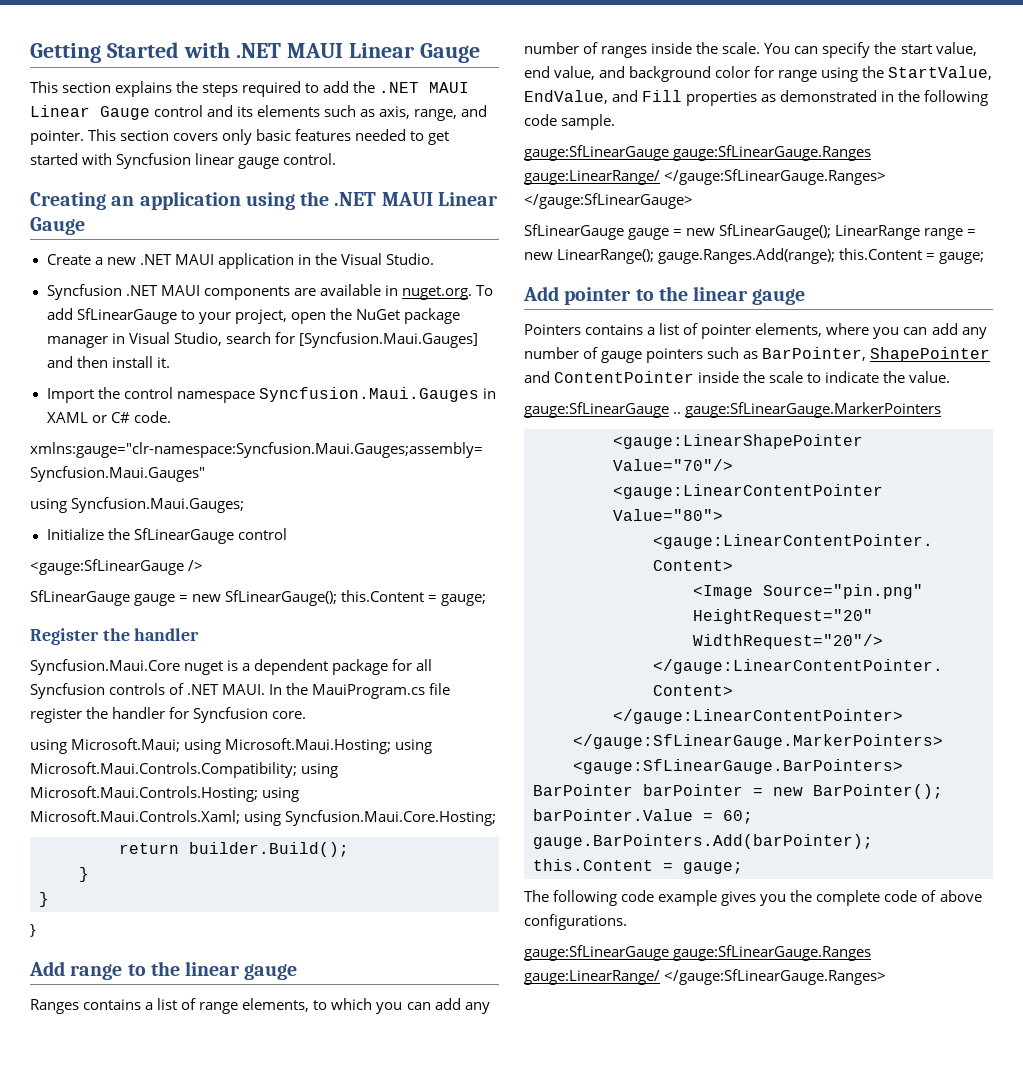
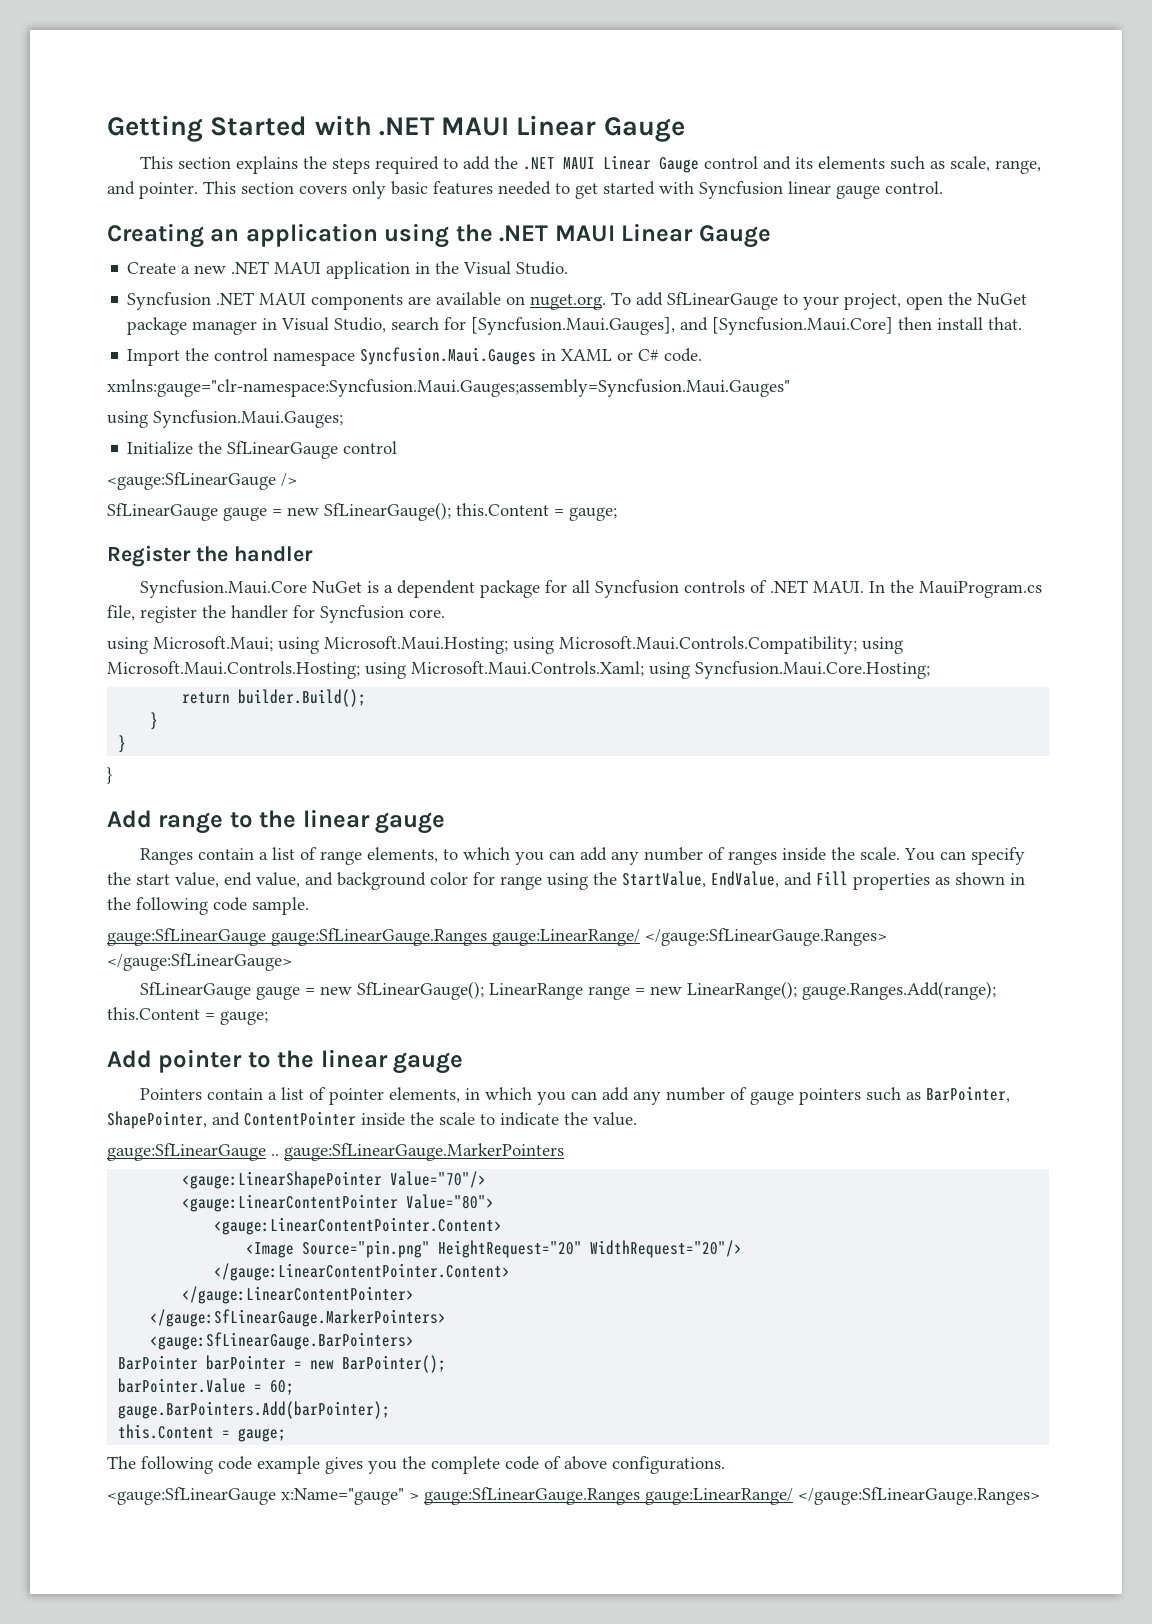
- This section explains the steps required to add the .NET MAUI Linear Gauge control and its elements such as axis, range, and pointer.
+ This section explains the steps required to add the .NET MAUI Linear Gauge control and its elements such as scale, range, and pointer.
- Syncfusion .NET MAUI components are available in nuget.org. To add SfLinearGauge to your project, open the NuGet package manager in Visual Studio, search for [Syncfusion.Maui.Gauges] and then install it.
+ Syncfusion .NET MAUI components are available on nuget.org. To add SfLinearGauge to your project, open the NuGet package manager in Visual Studio, search for [Syncfusion.Maui.Gauges], and [Syncfusion.Maui.Core] then install that.
- Syncfusion.Maui.Core nuget is a dependent package for all Syncfusion controls of .NET MAUI.
+ Syncfusion.Maui.Core NuGet is a dependent package for all Syncfusion controls of .NET MAUI.
- In the MauiProgram.cs file register the handler for Syncfusion core.
+ In the MauiProgram.cs file, register the handler for Syncfusion core.
- Ranges contains a list of range elements, to which you can add any number of ranges inside the scale.
+ Ranges contain a list of range elements, to which you can add any number of ranges inside the scale.
- You can specify the start value, end value, and background color for range using the StartValue, EndValue, and Fill properties as demonstrated in the following code sample.
+ You can specify the start value, end value, and background color for range using the StartValue, EndValue, and Fill properties as shown in the following code sample.
- Pointers contains a list of pointer elements, where you can add any number of gauge pointers such as BarPointer, ShapePointer and ContentPointer inside the scale to indicate the value.
+ Pointers contain a list of pointer elements, in which you can add any number of gauge pointers such as BarPointer, ShapePointer, and ContentPointer inside the scale to indicate the value.
  The following code example gives you the complete code of above configurations.
- gauge:SfLinearGauge gauge:SfLinearGauge.Ranges gauge:LinearRange/ </gauge:SfLinearGauge.Ranges>
+ <gauge:SfLinearGauge x:Name="gauge" > gauge:SfLinearGauge.Ranges gauge:LinearRange/ </gauge:SfLinearGauge.Ranges>

